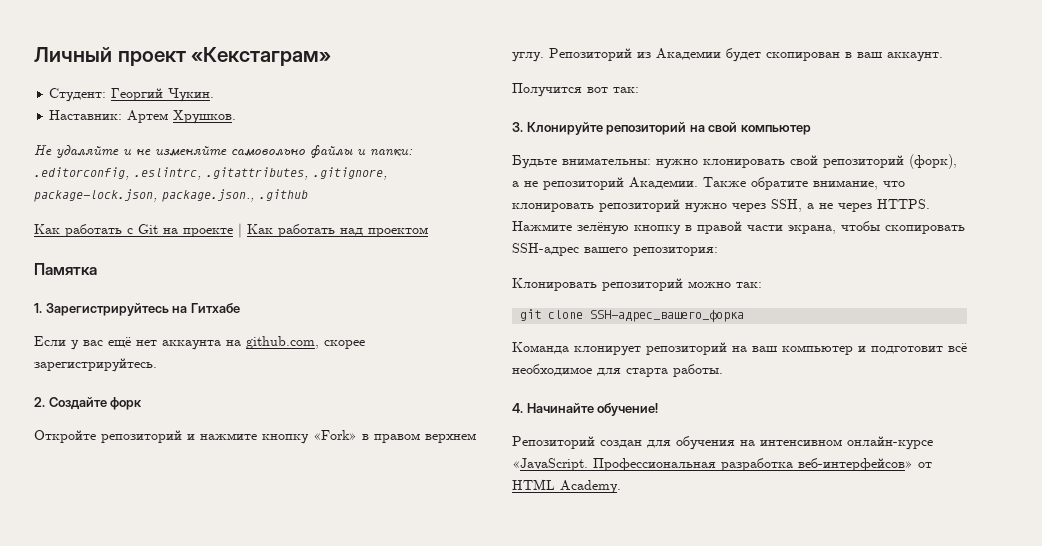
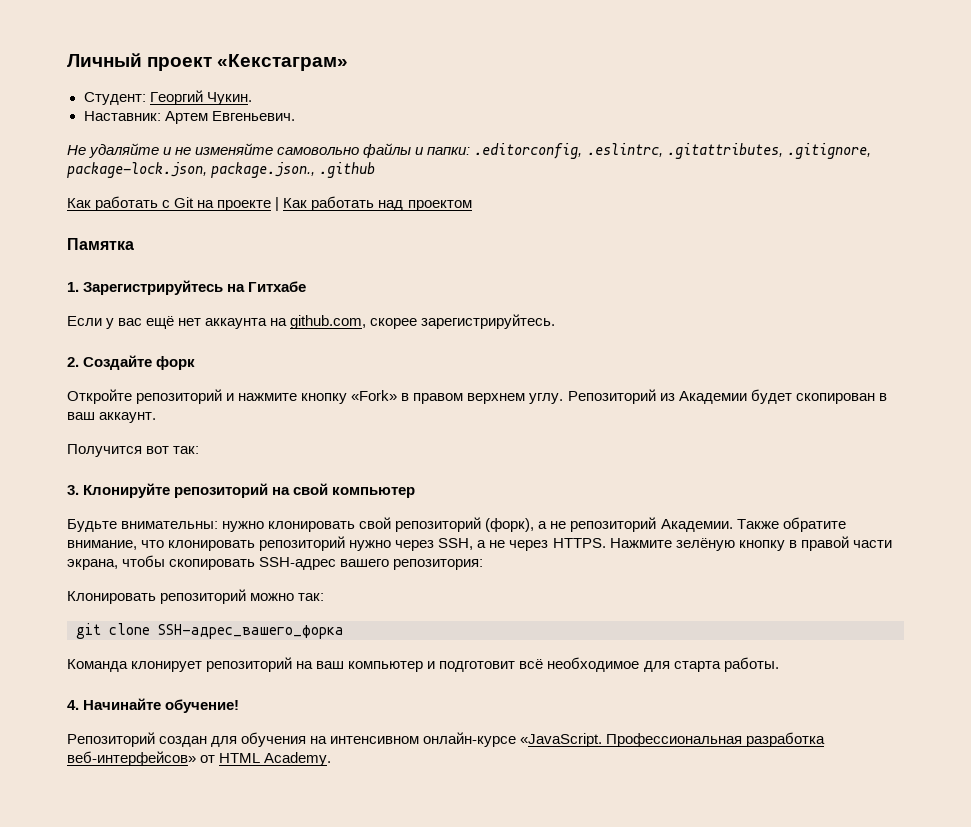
- Наставник: Артем Хрушков.
+ Наставник: Артем Евгеньевич.

